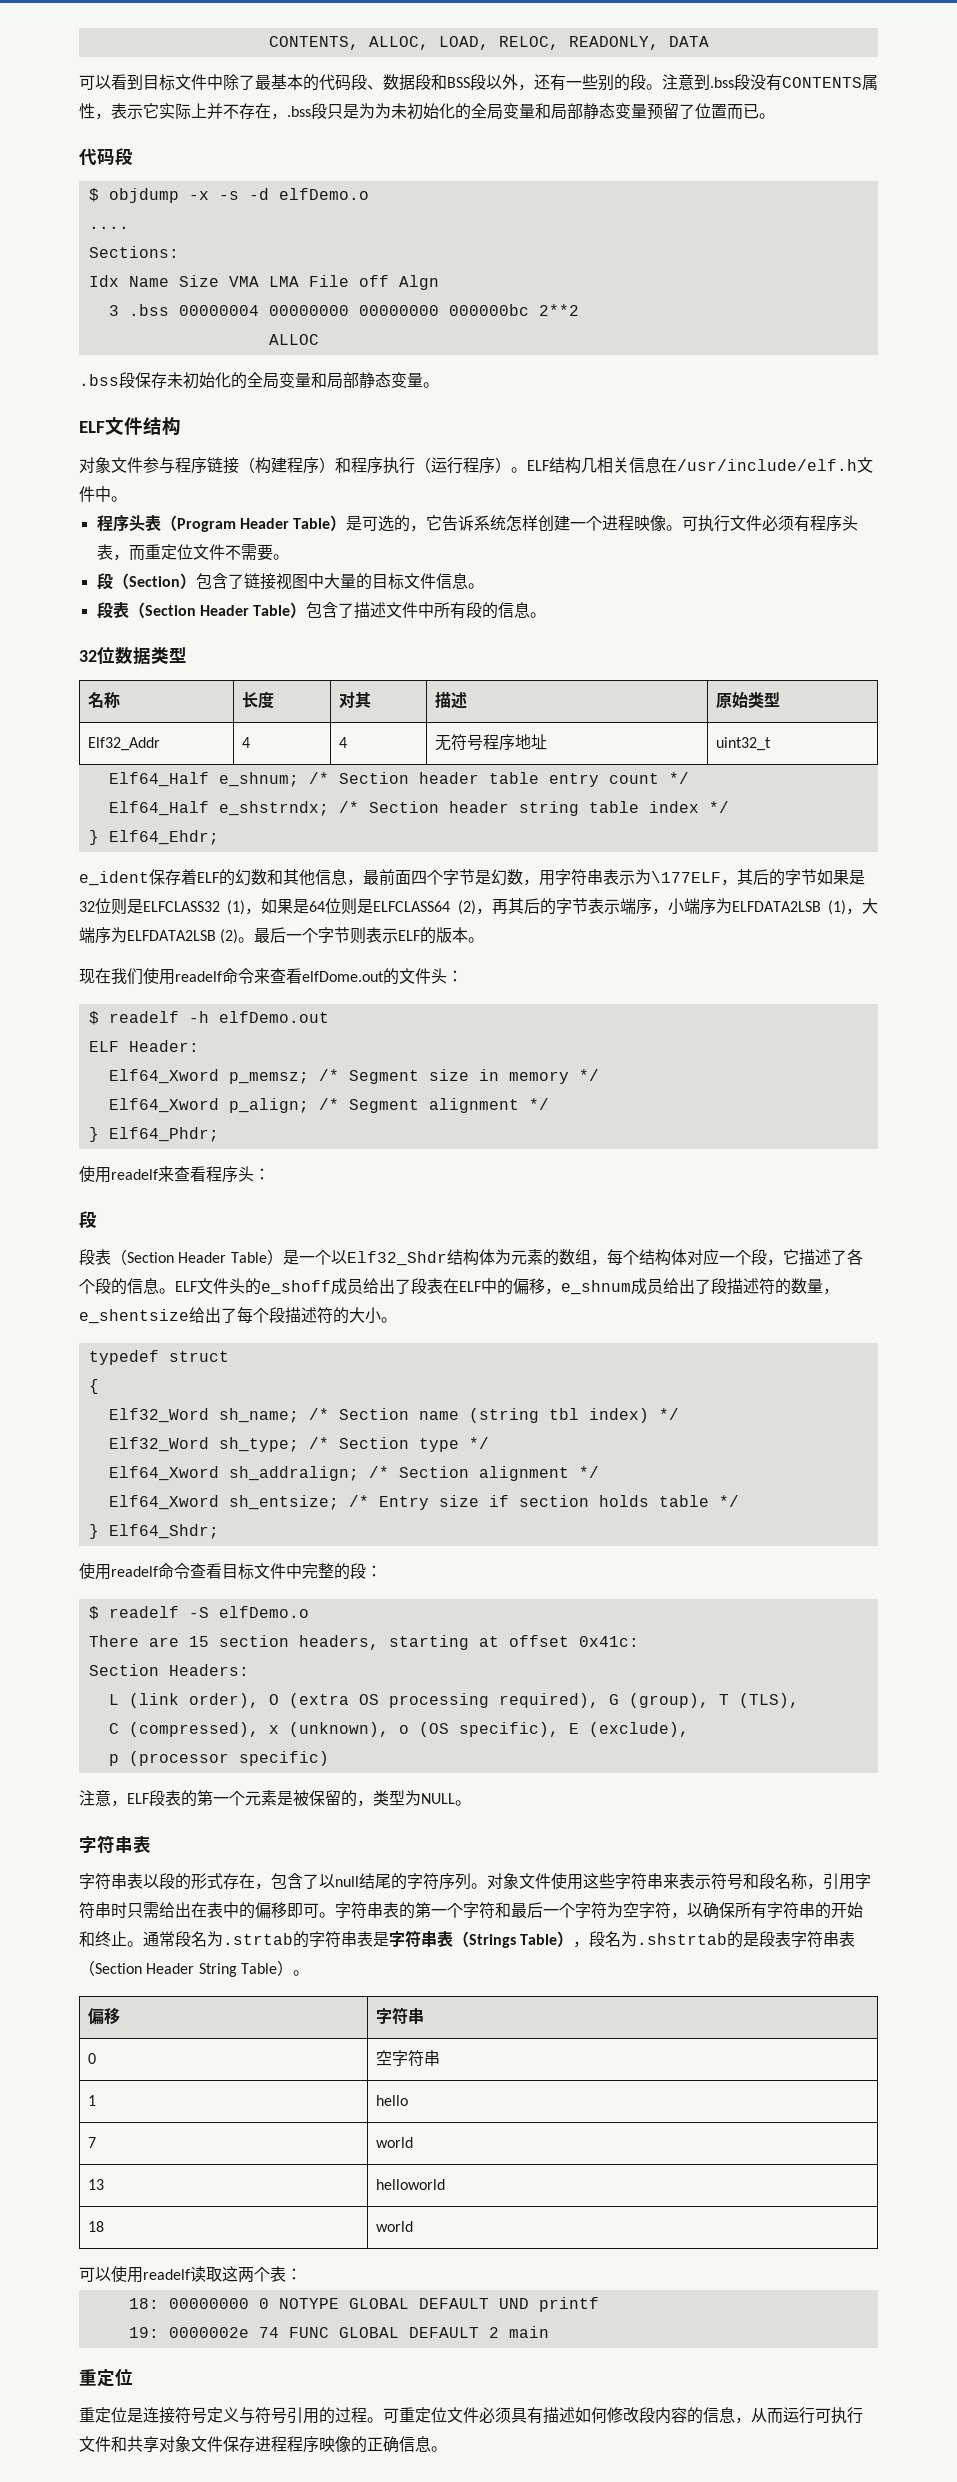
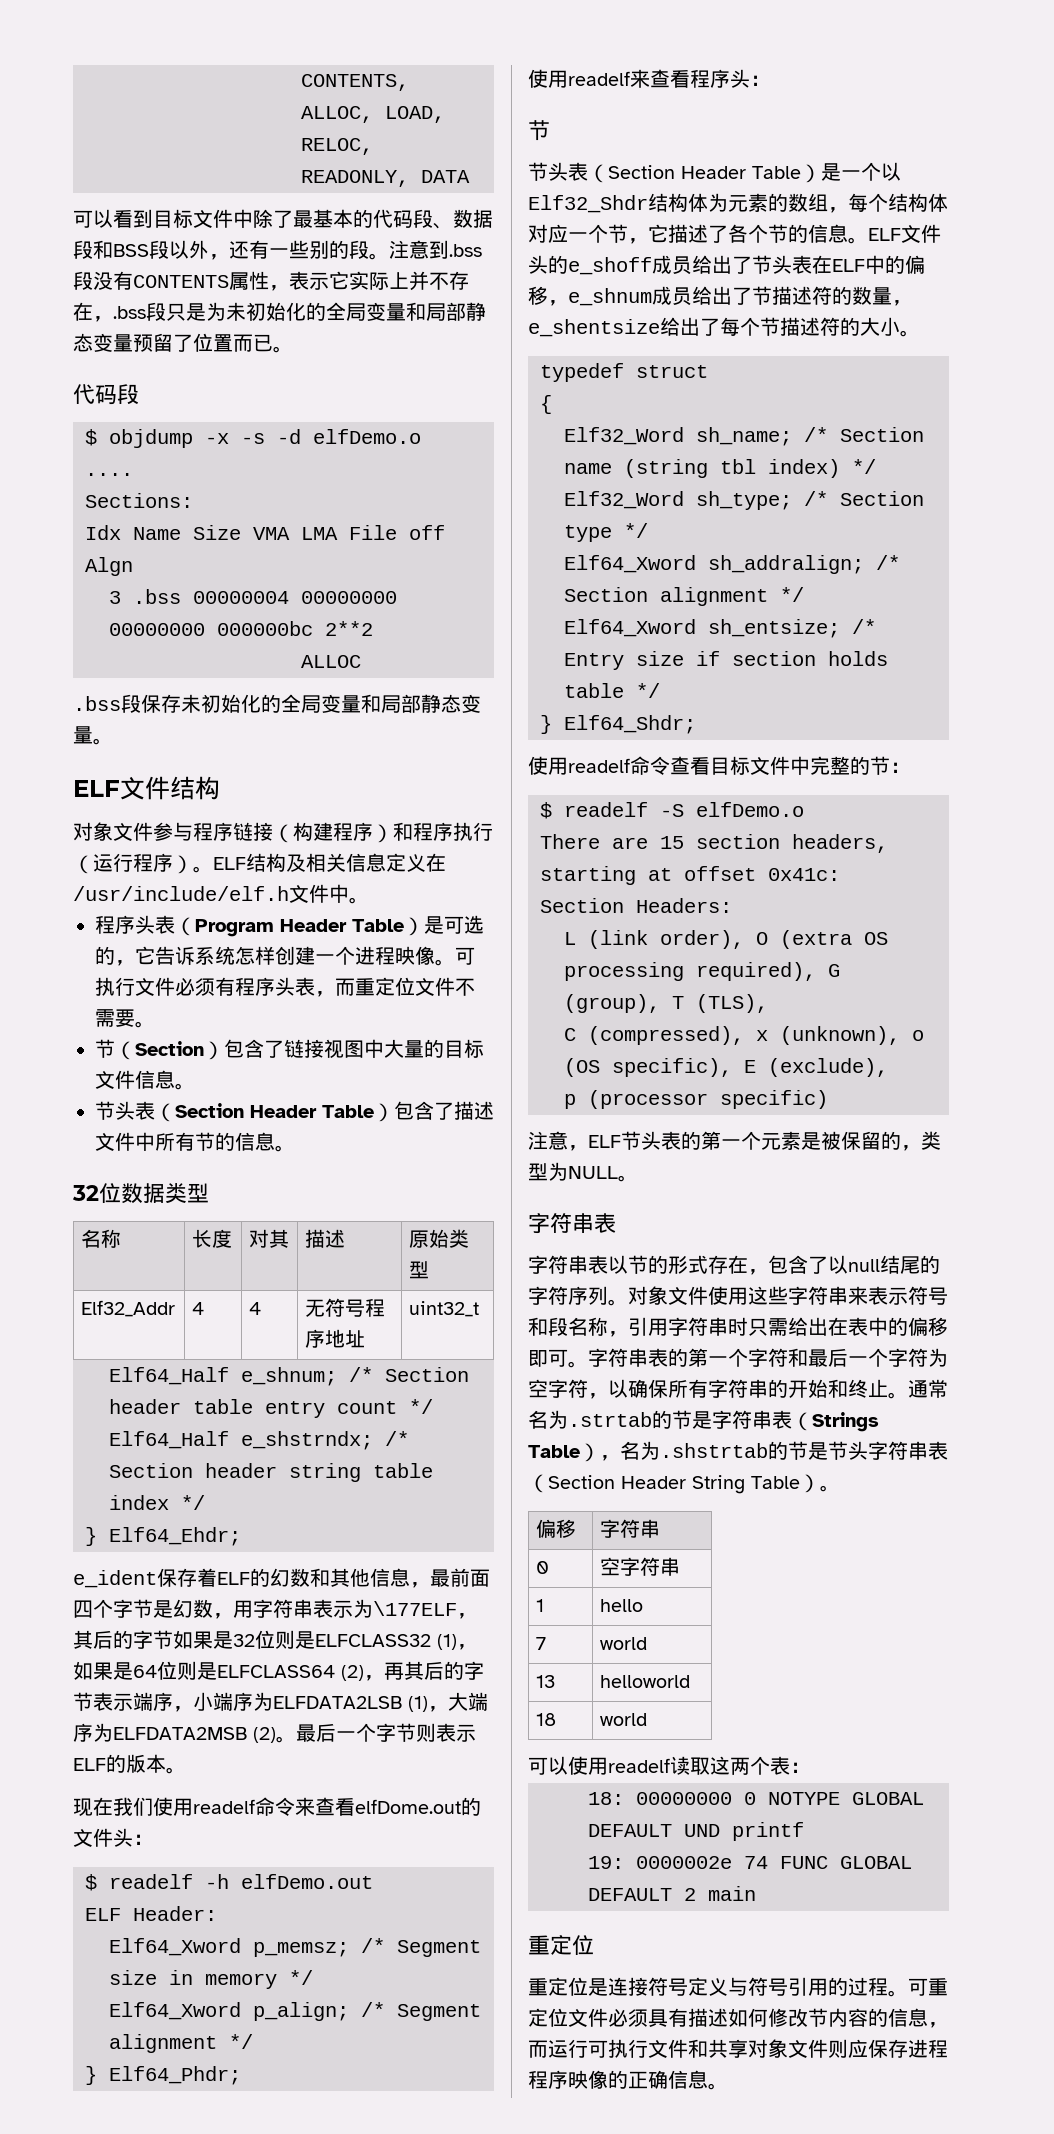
- 注意到.bss段没有CONTENTS属性，表示它实际上并不存在，.bss段只是为为未初始化的全局变量和局部静态变量预留了位置而已。
+ 注意到.bss段没有CONTENTS属性，表示它实际上并不存在，.bss段只是为未初始化的全局变量和局部静态变量预留了位置而已。
- ELF结构几相关信息在/usr/include/elf.h文件中。
+ ELF结构及相关信息定义在/usr/include/elf.h文件中。
- 段（Section）包含了链接视图中大量的目标文件信息。
+ 节（Section）包含了链接视图中大量的目标文件信息。
- 段表（Section Header Table）包含了描述文件中所有段的信息。
+ 节头表（Section Header Table）包含了描述文件中所有节的信息。
- e_ident保存着ELF的幻数和其他信息，最前面四个字节是幻数，用字符串表示为\177ELF，其后的字节如果是32位则是ELFCLASS32 (1)，如果是64位则是ELFCLASS64 (2)，再其后的字节表示端序，小端序为ELFDATA2LSB (1)，大端序为ELFDATA2LSB (2)。
+ e_ident保存着ELF的幻数和其他信息，最前面四个字节是幻数，用字符串表示为\177ELF，其后的字节如果是32位则是ELFCLASS32 (1)，如果是64位则是ELFCLASS64 (2)，再其后的字节表示端序，小端序为ELFDATA2LSB (1)，大端序为ELFDATA2MSB (2)。
  使用readelf来查看程序头：
- 段
- 段表（Section Header Table）是一个以Elf32_Shdr结构体为元素的数组，每个结构体对应一个段，它描述了各个段的信息。
+ 节
+ 节头表（Section Header Table）是一个以Elf32_Shdr结构体为元素的数组，每个结构体对应一个节，它描述了各个节的信息。
- ELF文件头的e_shoff成员给出了段表在ELF中的偏移，e_shnum成员给出了段描述符的数量，e_shentsize给出了每个段描述符的大小。
+ ELF文件头的e_shoff成员给出了节头表在ELF中的偏移，e_shnum成员给出了节描述符的数量，e_shentsize给出了每个节描述符的大小。
- 使用readelf命令查看目标文件中完整的段：
+ 使用readelf命令查看目标文件中完整的节：
- 注意，ELF段表的第一个元素是被保留的，类型为NULL。
+ 注意，ELF节头表的第一个元素是被保留的，类型为NULL。
- 字符串表以段的形式存在，包含了以null结尾的字符序列。
+ 字符串表以节的形式存在，包含了以null结尾的字符序列。
- 通常段名为.strtab的字符串表是字符串表（Strings Table），段名为.shstrtab的是段表字符串表（Section Header String Table）。
+ 通常名为.strtab的节是字符串表（Strings Table），名为.shstrtab的节是节头字符串表（Section Header String Table）。
- 可重定位文件必须具有描述如何修改段内容的信息，从而运行可执行文件和共享对象文件保存进程程序映像的正确信息。
+ 可重定位文件必须具有描述如何修改节内容的信息，而运行可执行文件和共享对象文件则应保存进程程序映像的正确信息。

